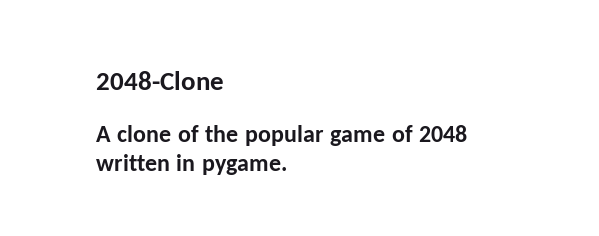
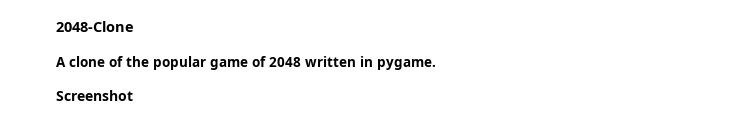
+ Screenshot

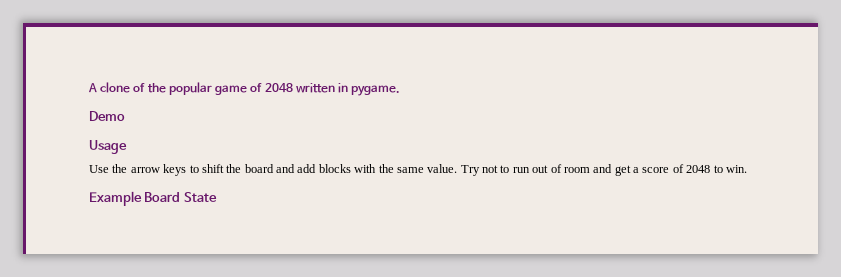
- 2048-Clone
- Screenshot
+ Demo
+ Usage
+ Use the arrow keys to shift the board and add blocks with the same value. Try not to run out of room and get a score of 2048 to win.
+ Example Board State

